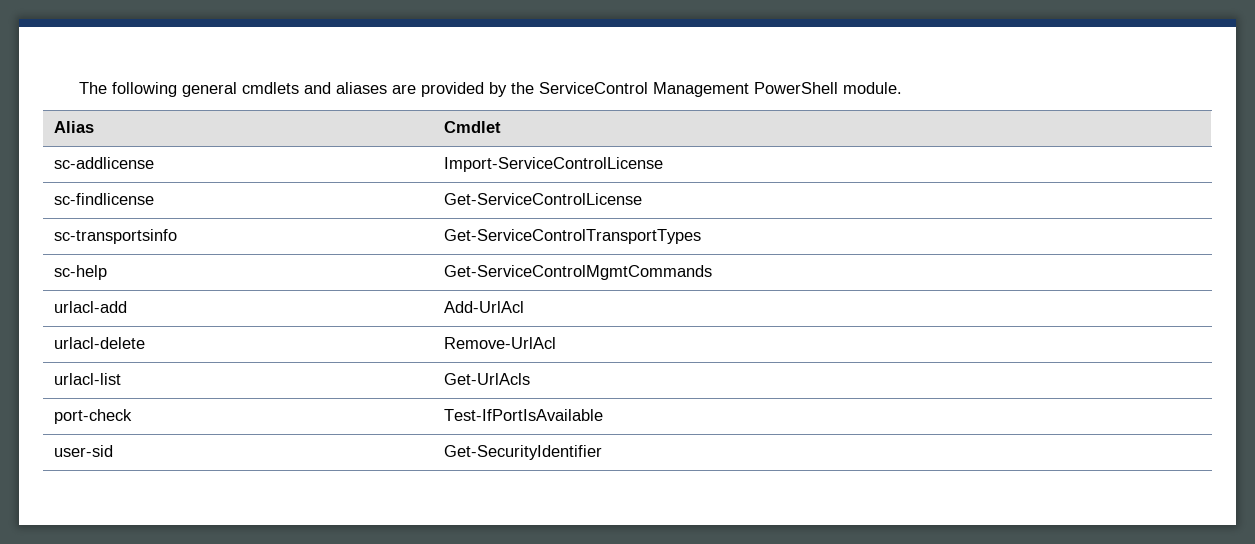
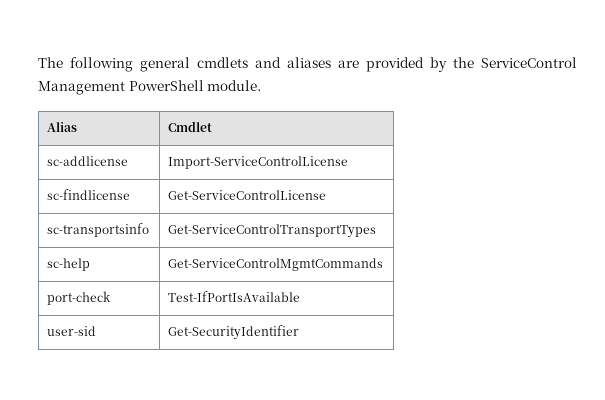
- urlacl-add | Add-UrlAcl
- urlacl-delete | Remove-UrlAcl
- urlacl-list | Get-UrlAcls

